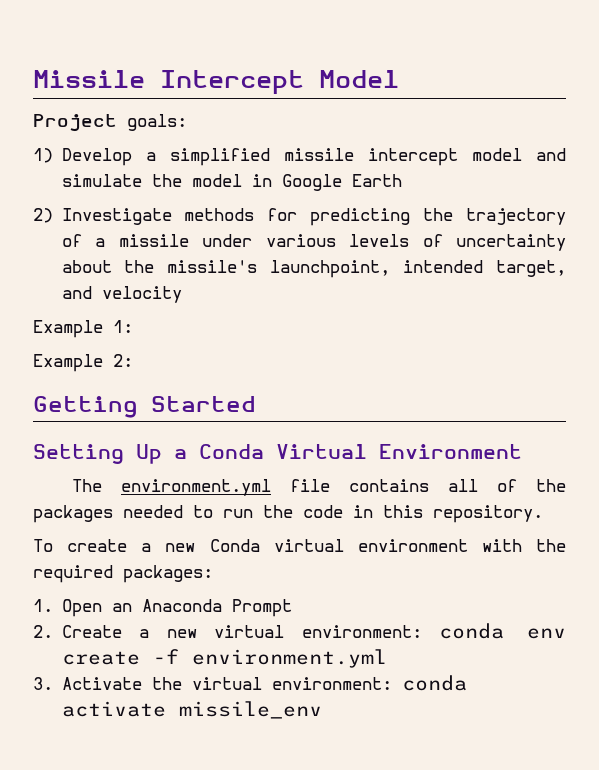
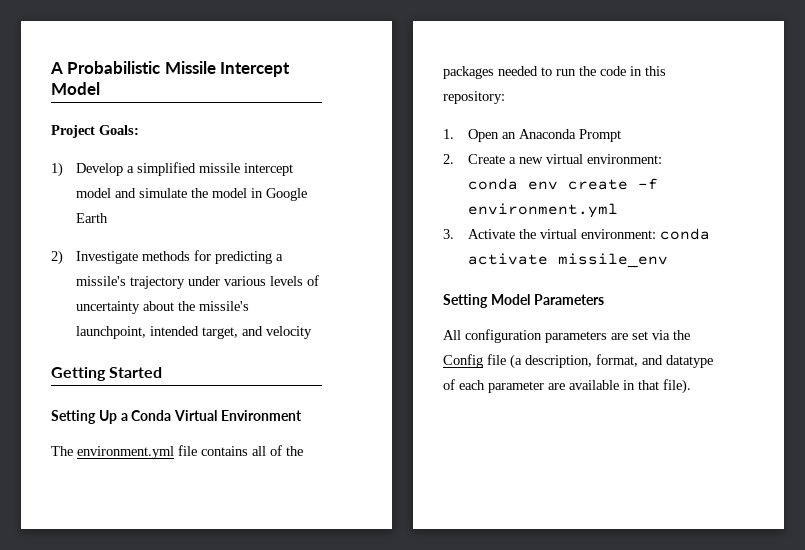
- Missile Intercept Model
+ A Probabilistic Missile Intercept Model
- Project goals:
+ Project Goals:
- 2) Investigate methods for predicting the trajectory of a missile under various levels of uncertainty about the missile's launchpoint, intended target, and velocity
+ 2) Investigate methods for predicting a missile's trajectory under various levels of uncertainty about the missile's launchpoint, intended target, and velocity
- Example 1:
- Example 2:
- The environment.yml file contains all of the packages needed to run the code in this repository.
- To create a new Conda virtual environment with the required packages:
+ The environment.yml file contains all of the packages needed to run the code in this repository:
+ Setting Model Parameters
+ All configuration parameters are set via the Config file (a description, format, and datatype of each parameter are available in that file).

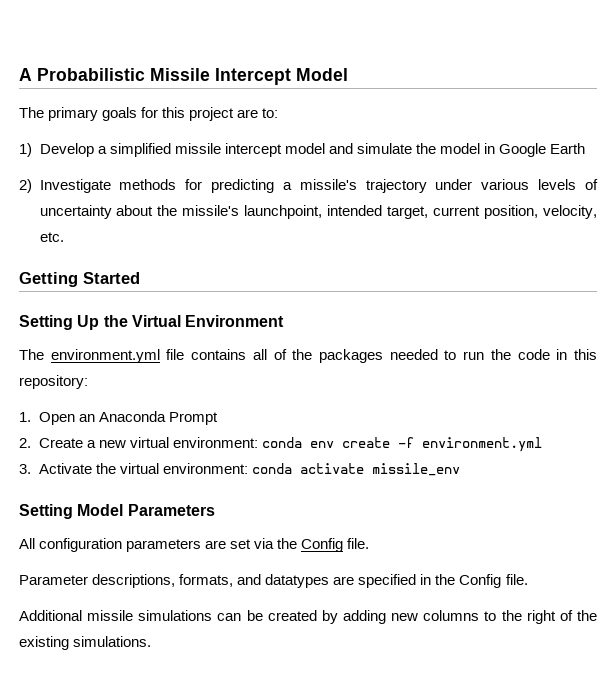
- Project Goals:
+ The primary goals for this project are to:
- 2) Investigate methods for predicting a missile's trajectory under various levels of uncertainty about the missile's launchpoint, intended target, and velocity
+ 2) Investigate methods for predicting a missile's trajectory under various levels of uncertainty about the missile's launchpoint, intended target, current position, velocity, etc.
- Setting Up a Conda Virtual Environment
+ Setting Up the Virtual Environment
- All configuration parameters are set via the Config file (a description, format, and datatype of each parameter are available in that file).
+ All configuration parameters are set via the Config file.
+ Parameter descriptions, formats, and datatypes are specified in the Config file.
+ Additional missile simulations can be created by adding new columns to the right of the existing simulations.

